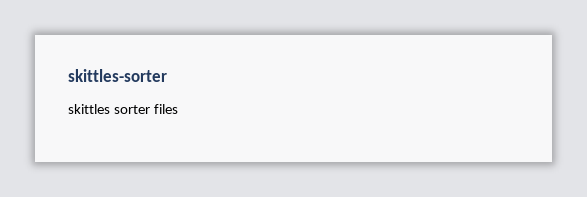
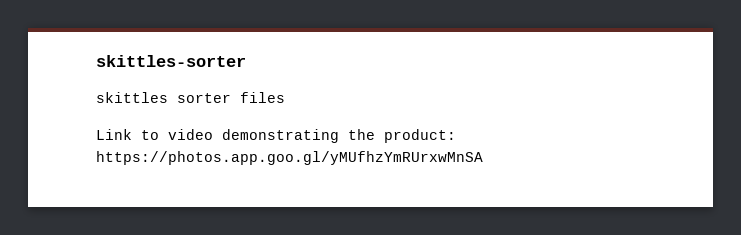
+ Link to video demonstrating the product: https://photos.app.goo.gl/yMUfhzYmRUrxwMnSA

